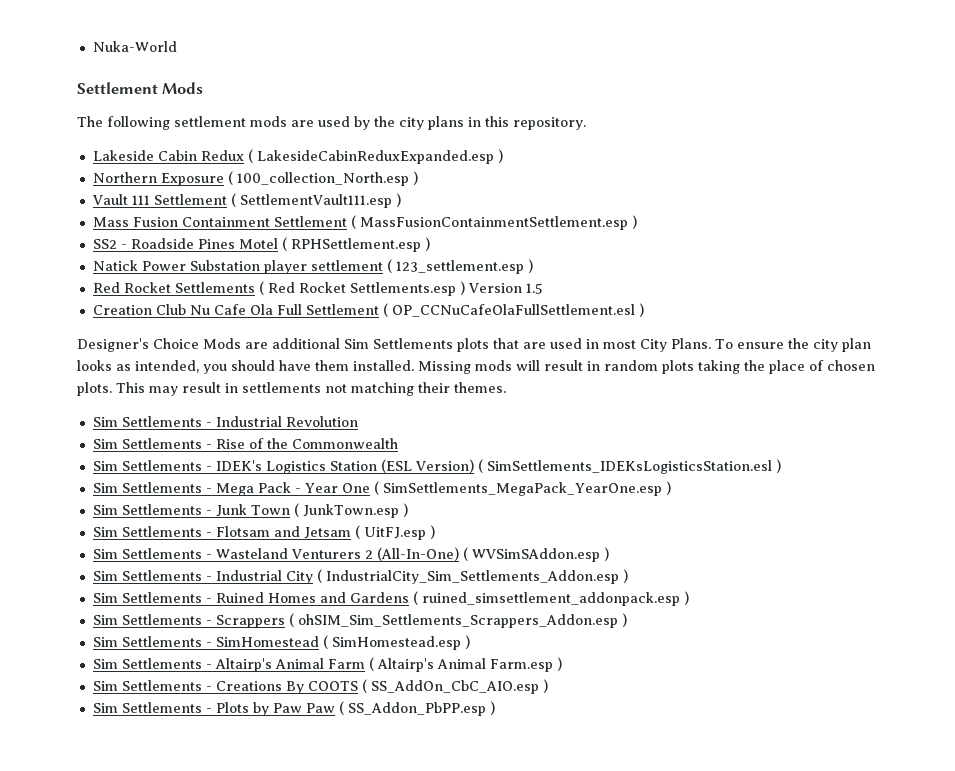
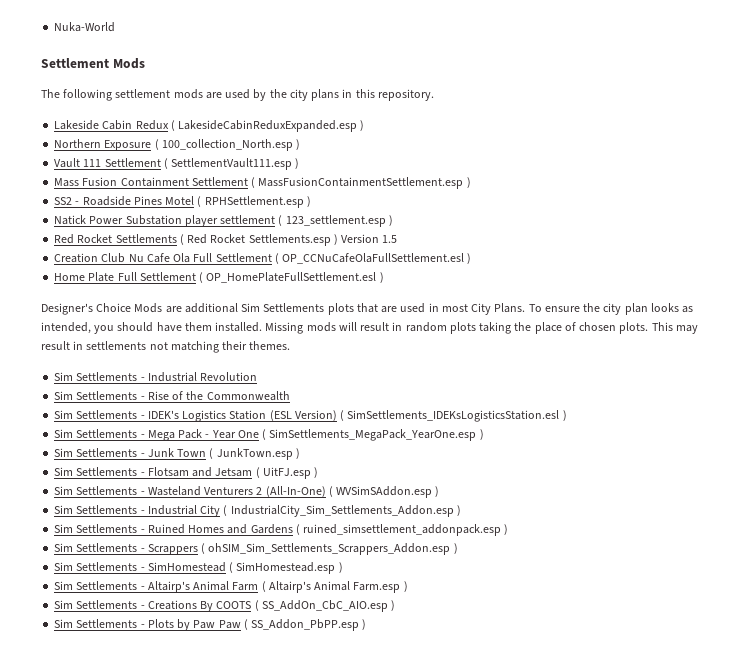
+ Home Plate Full Settlement ( OP_HomePlateFullSettlement.esl )

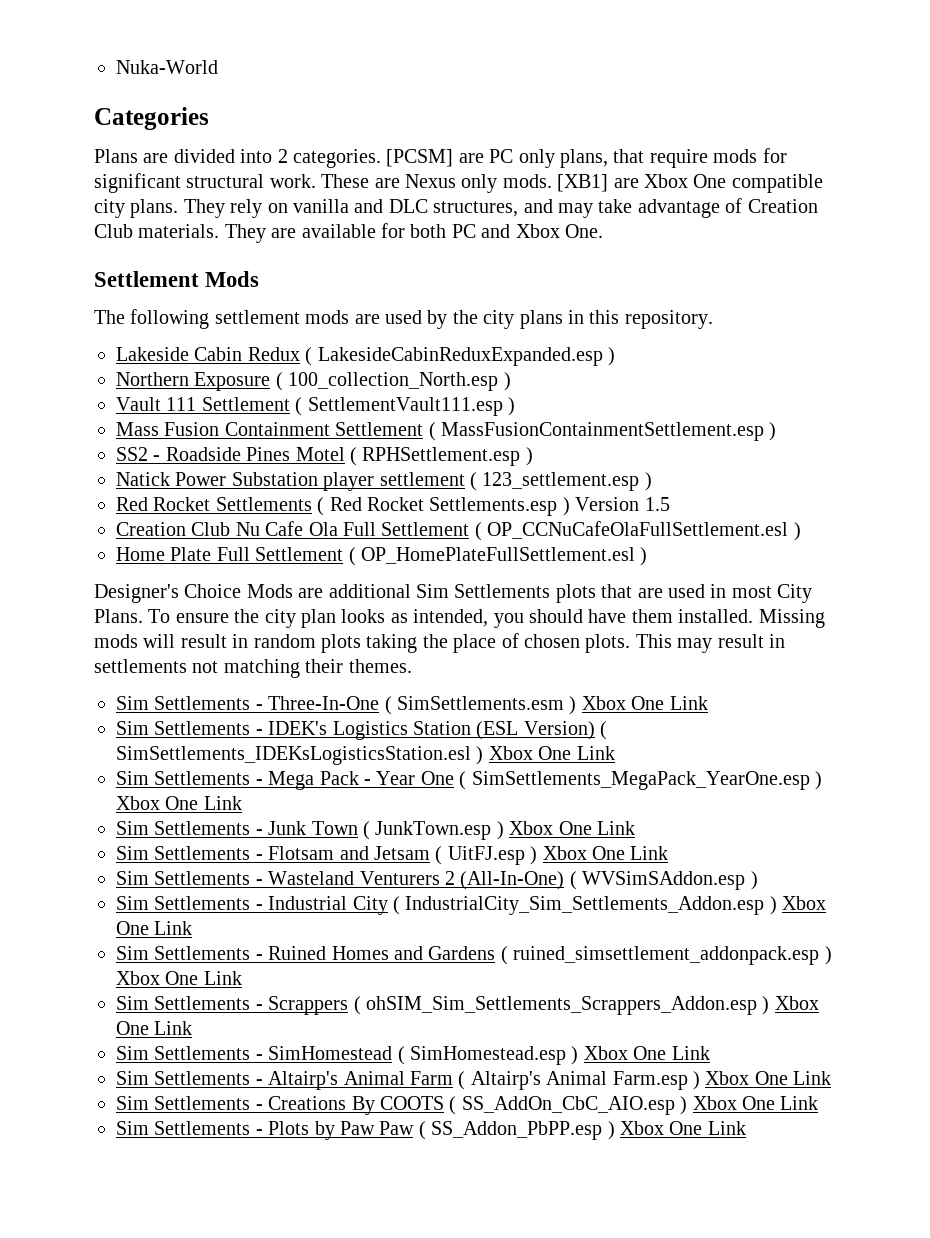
+ Categories
+ Plans are divided into 2 categories. [PCSM] are PC only plans, that require mods for significant structural work. These are Nexus only mods. [XB1] are Xbox One compatible city plans. They rely on vanilla and DLC structures, and may take advantage of Creation Club materials. They are available for both PC and Xbox One.
- Sim Settlements - Industrial Revolution
- Sim Settlements - Rise of the Commonwealth
+ Sim Settlements - Three-In-One ( SimSettlements.esm ) Xbox One Link
- Sim Settlements - IDEK's Logistics Station (ESL Version) ( SimSettlements_IDEKsLogisticsStation.esl )
+ Sim Settlements - IDEK's Logistics Station (ESL Version) ( SimSettlements_IDEKsLogisticsStation.esl ) Xbox One Link
- Sim Settlements - Mega Pack - Year One ( SimSettlements_MegaPack_YearOne.esp )
+ Sim Settlements - Mega Pack - Year One ( SimSettlements_MegaPack_YearOne.esp ) Xbox One Link
- Sim Settlements - Junk Town ( JunkTown.esp )
+ Sim Settlements - Junk Town ( JunkTown.esp ) Xbox One Link
- Sim Settlements - Flotsam and Jetsam ( UitFJ.esp )
+ Sim Settlements - Flotsam and Jetsam ( UitFJ.esp ) Xbox One Link
- Sim Settlements - Industrial City ( IndustrialCity_Sim_Settlements_Addon.esp )
+ Sim Settlements - Industrial City ( IndustrialCity_Sim_Settlements_Addon.esp ) Xbox One Link
- Sim Settlements - Ruined Homes and Gardens ( ruined_simsettlement_addonpack.esp )
+ Sim Settlements - Ruined Homes and Gardens ( ruined_simsettlement_addonpack.esp ) Xbox One Link
- Sim Settlements - Scrappers ( ohSIM_Sim_Settlements_Scrappers_Addon.esp )
+ Sim Settlements - Scrappers ( ohSIM_Sim_Settlements_Scrappers_Addon.esp ) Xbox One Link
- Sim Settlements - SimHomestead ( SimHomestead.esp )
+ Sim Settlements - SimHomestead ( SimHomestead.esp ) Xbox One Link
- Sim Settlements - Altairp's Animal Farm ( Altairp's Animal Farm.esp )
+ Sim Settlements - Altairp's Animal Farm ( Altairp's Animal Farm.esp ) Xbox One Link
- Sim Settlements - Creations By COOTS ( SS_AddOn_CbC_AIO.esp )
+ Sim Settlements - Creations By COOTS ( SS_AddOn_CbC_AIO.esp ) Xbox One Link
- Sim Settlements - Plots by Paw Paw ( SS_Addon_PbPP.esp )
+ Sim Settlements - Plots by Paw Paw ( SS_Addon_PbPP.esp ) Xbox One Link

